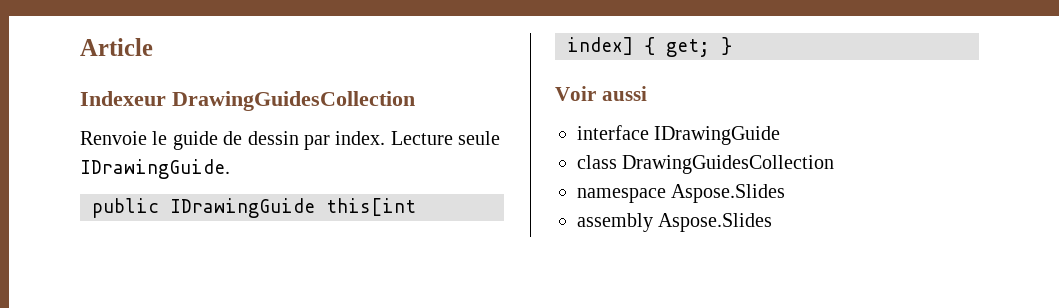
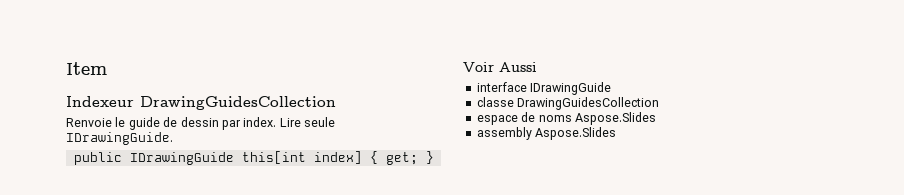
- Article
+ Item
- Lecture seule IDrawingGuide.
+ Lire seule IDrawingGuide.
- Voir aussi
+ Voir Aussi
- class DrawingGuidesCollection
- namespace Aspose.Slides
+ classe DrawingGuidesCollection
+ espace de noms Aspose.Slides

